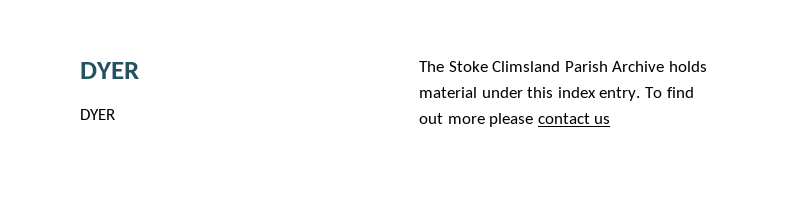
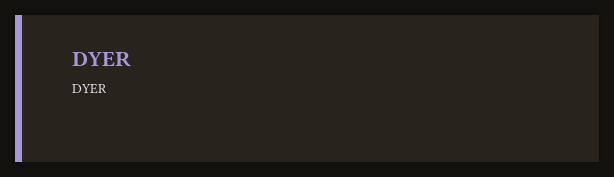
- The Stoke Climsland Parish Archive holds material under this index entry. To find out more please contact us

